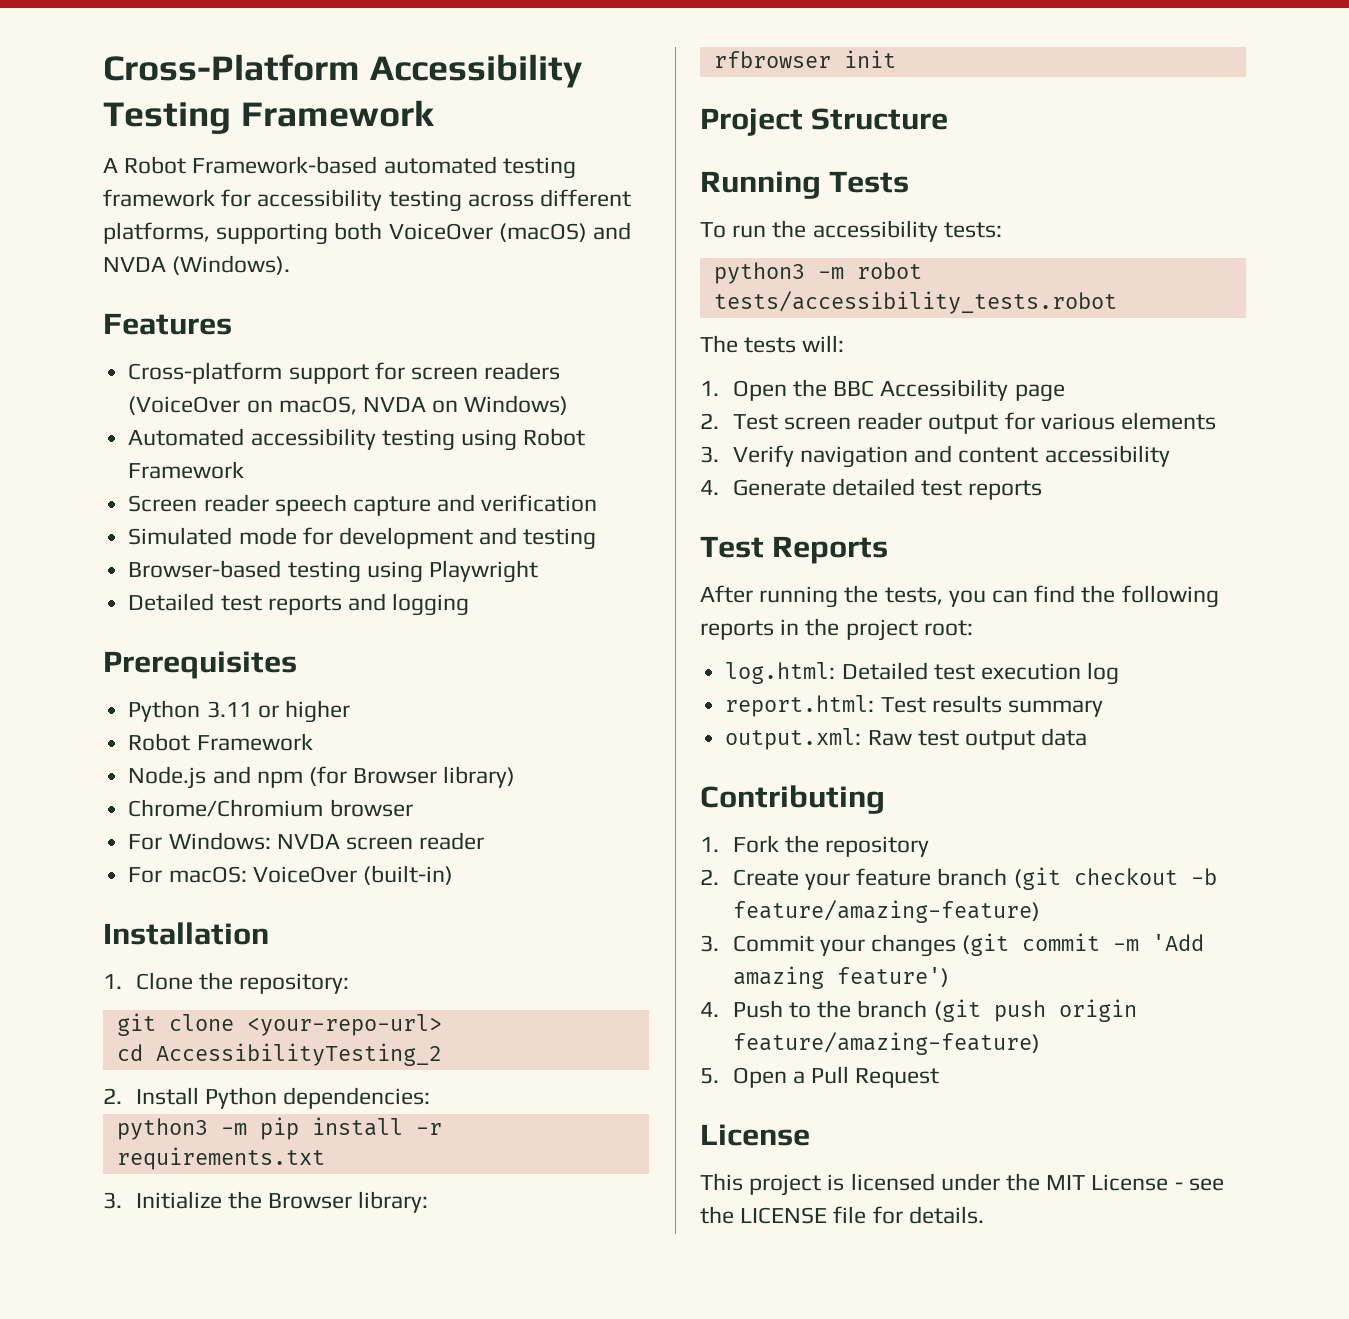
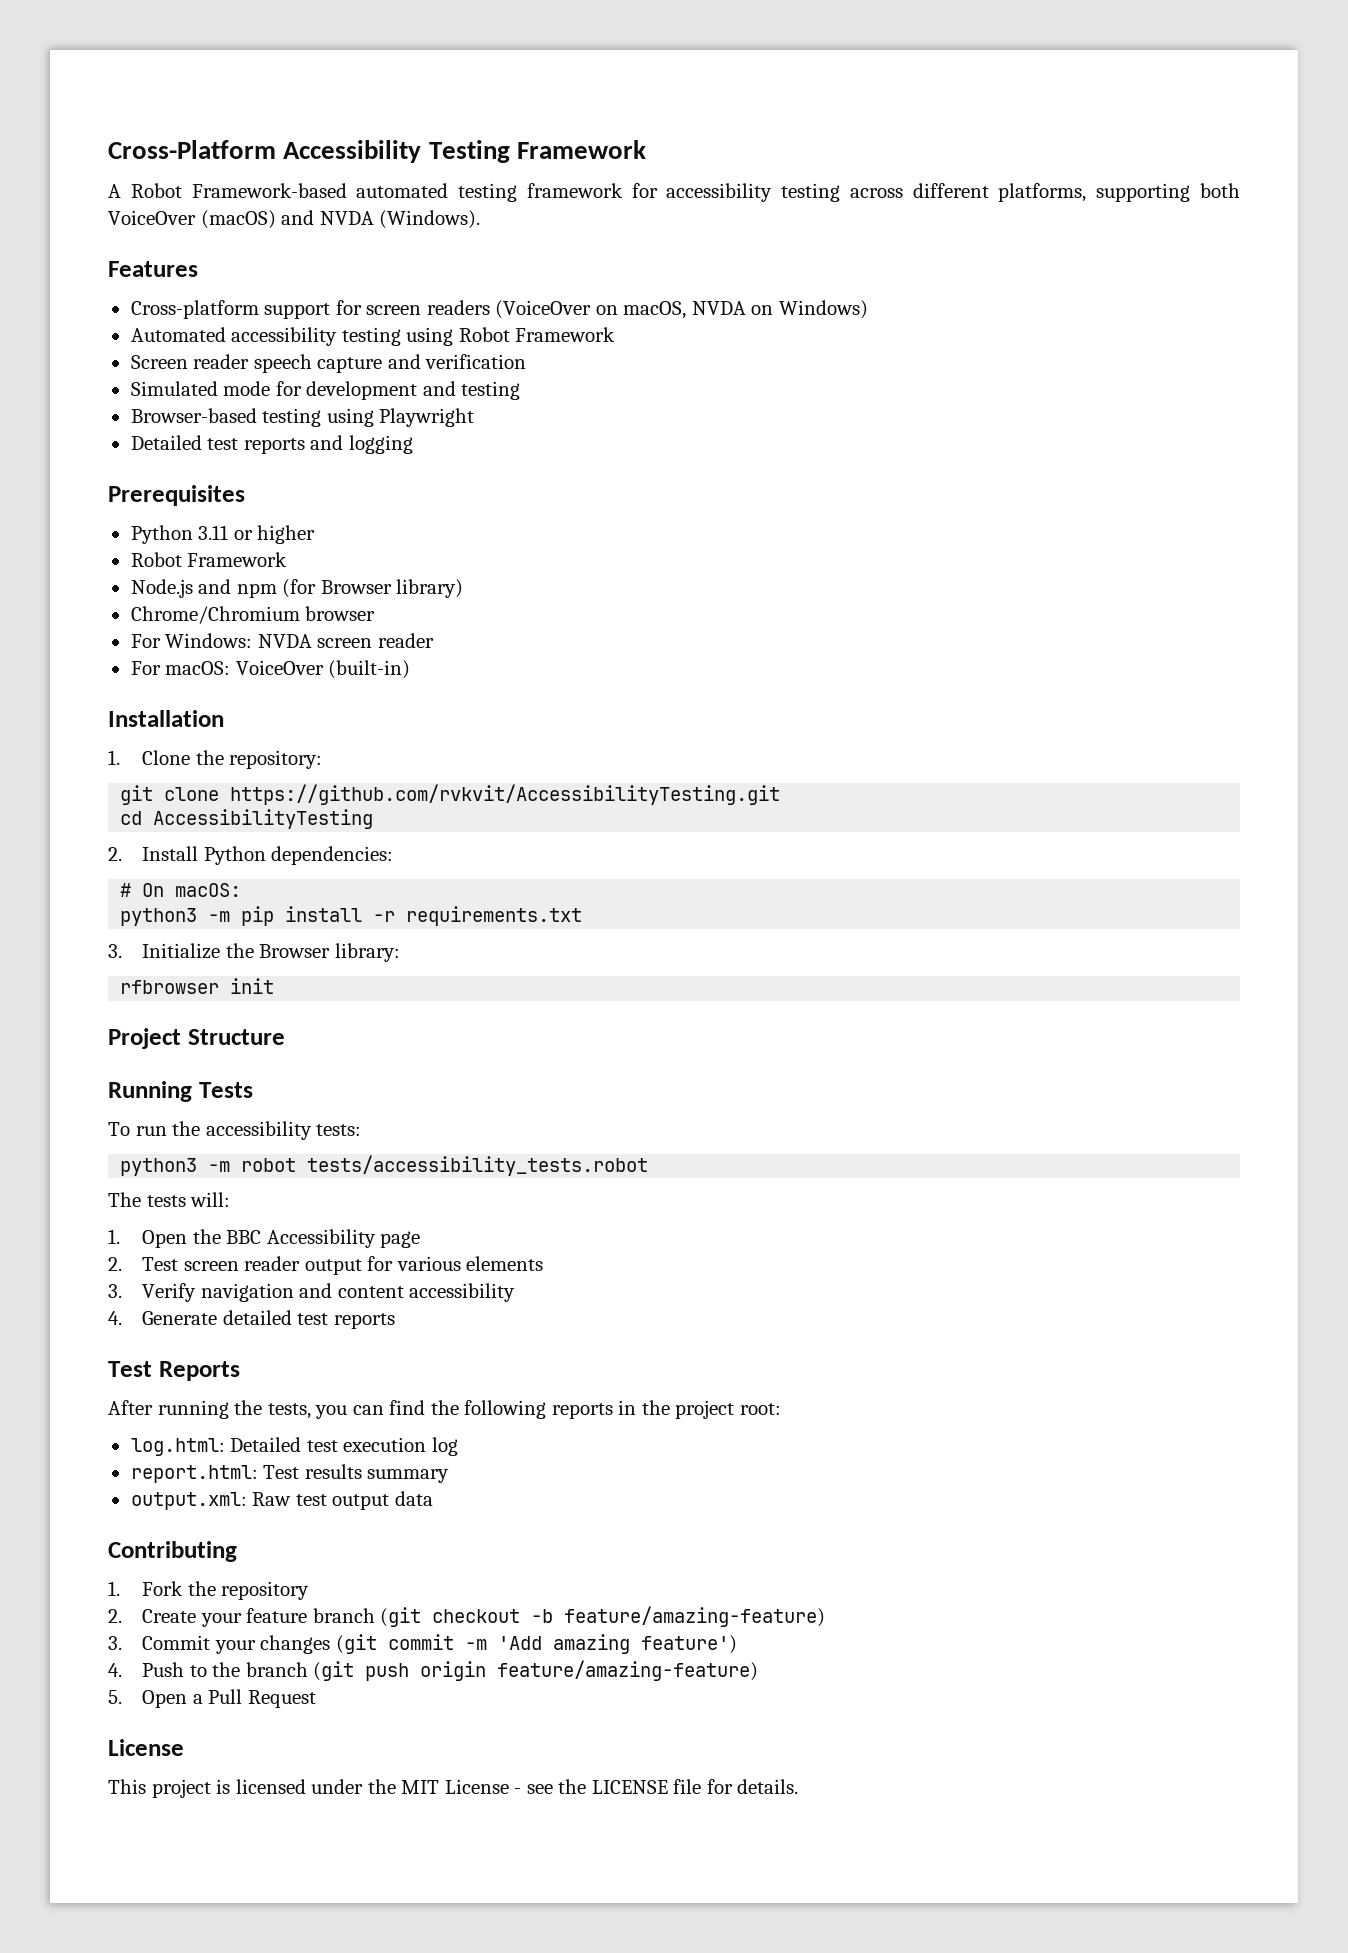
- git clone <your-repo-url>
+ git clone https://github.com/rvkvit/AccessibilityTesting.git
- cd AccessibilityTesting_2
+ cd AccessibilityTesting
+ # On macOS:

